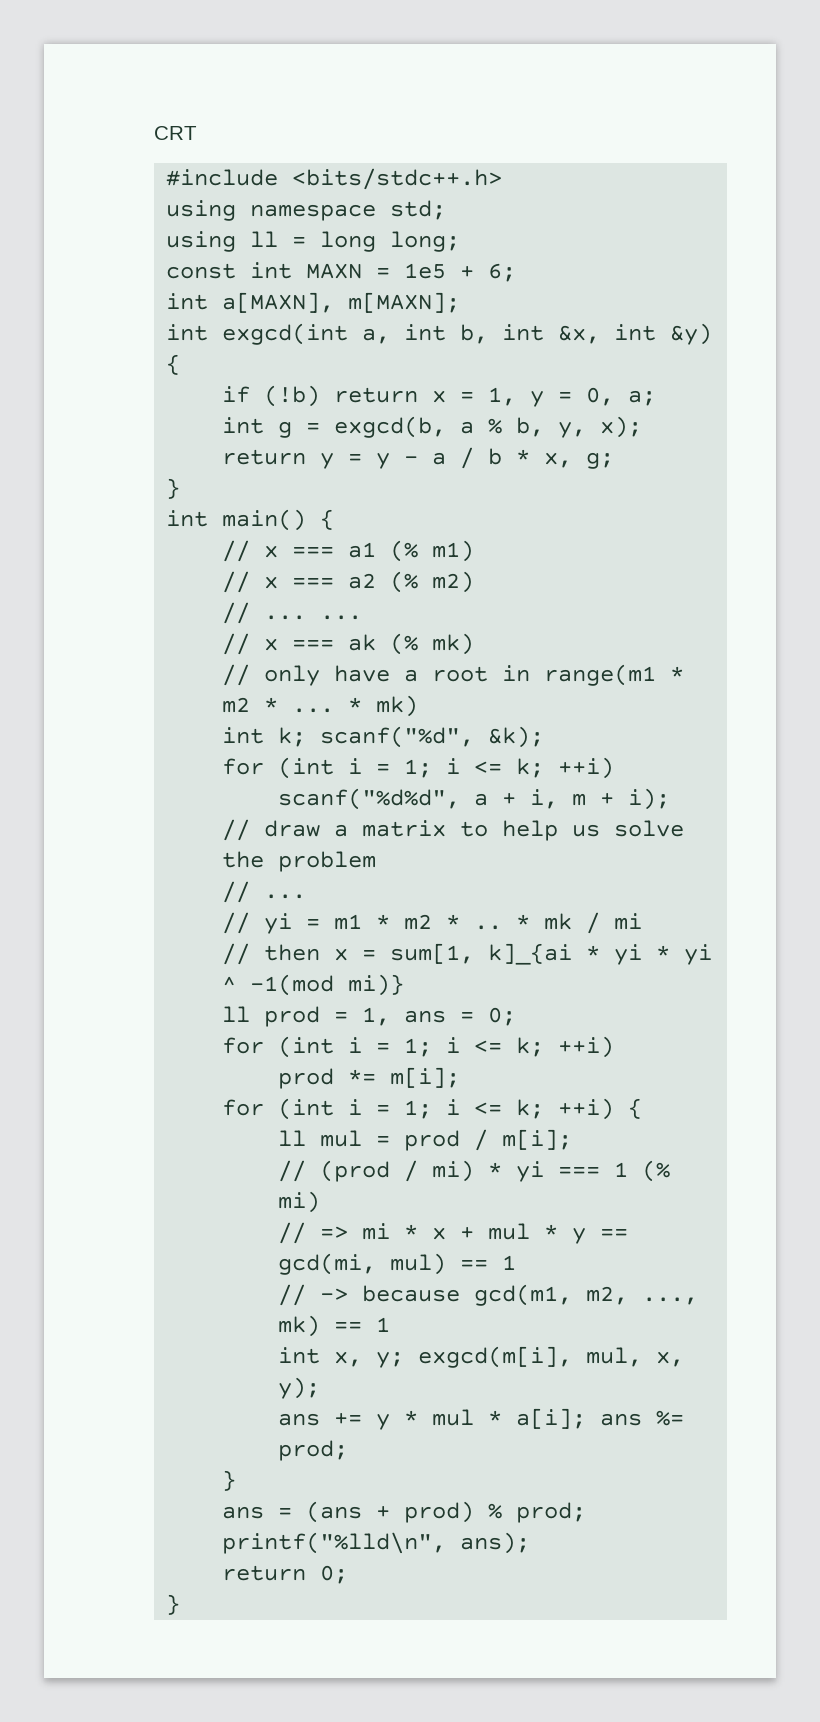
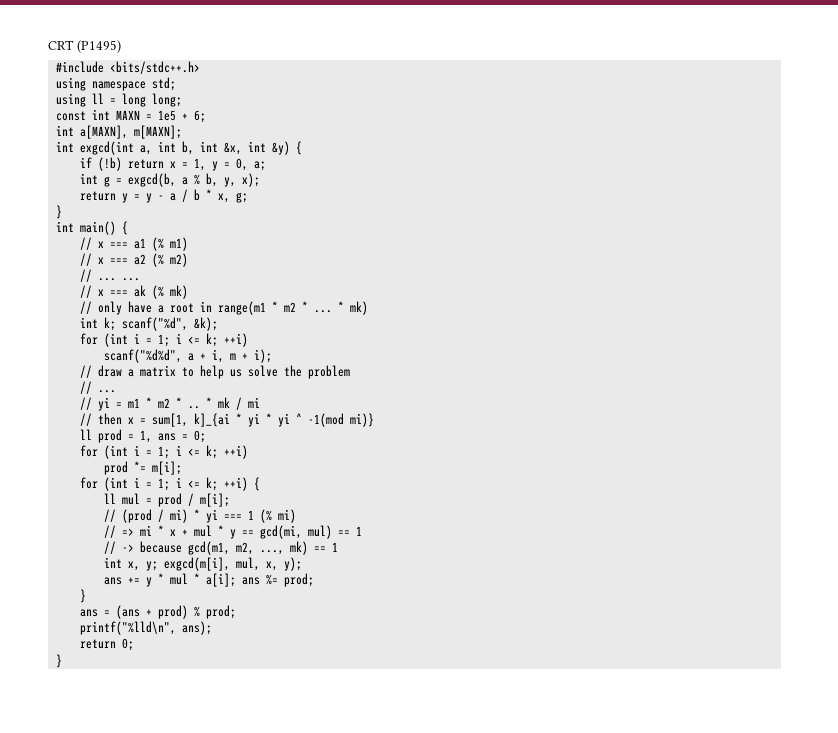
- CRT
+ CRT (P1495)

